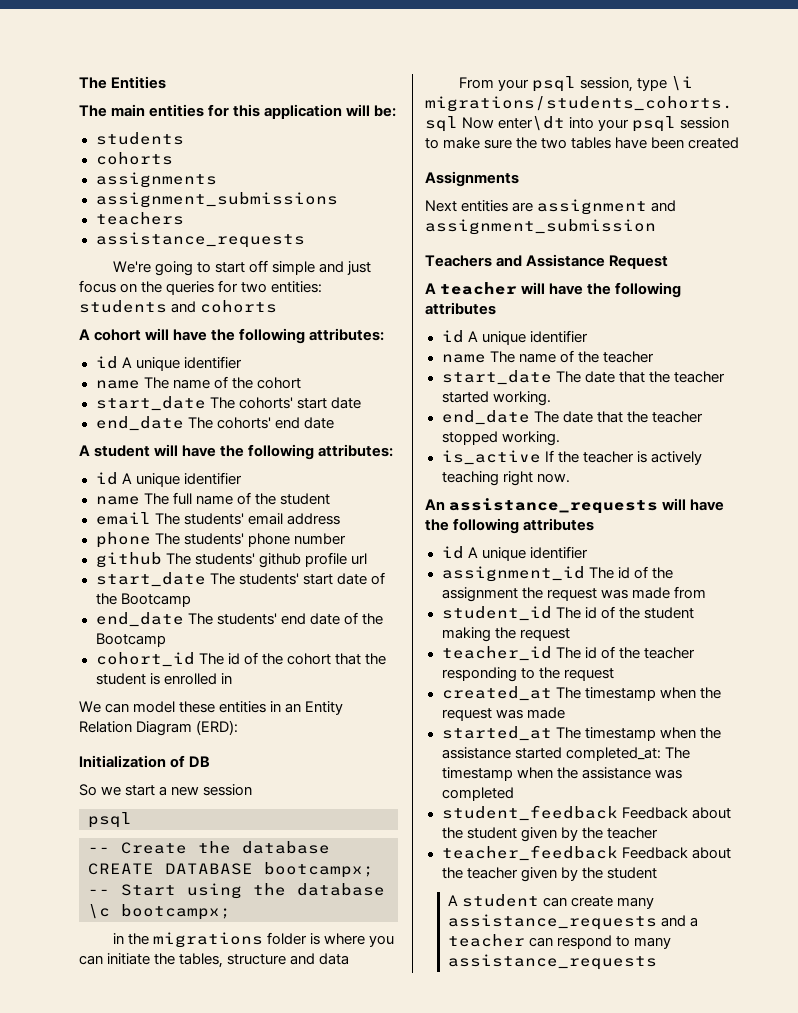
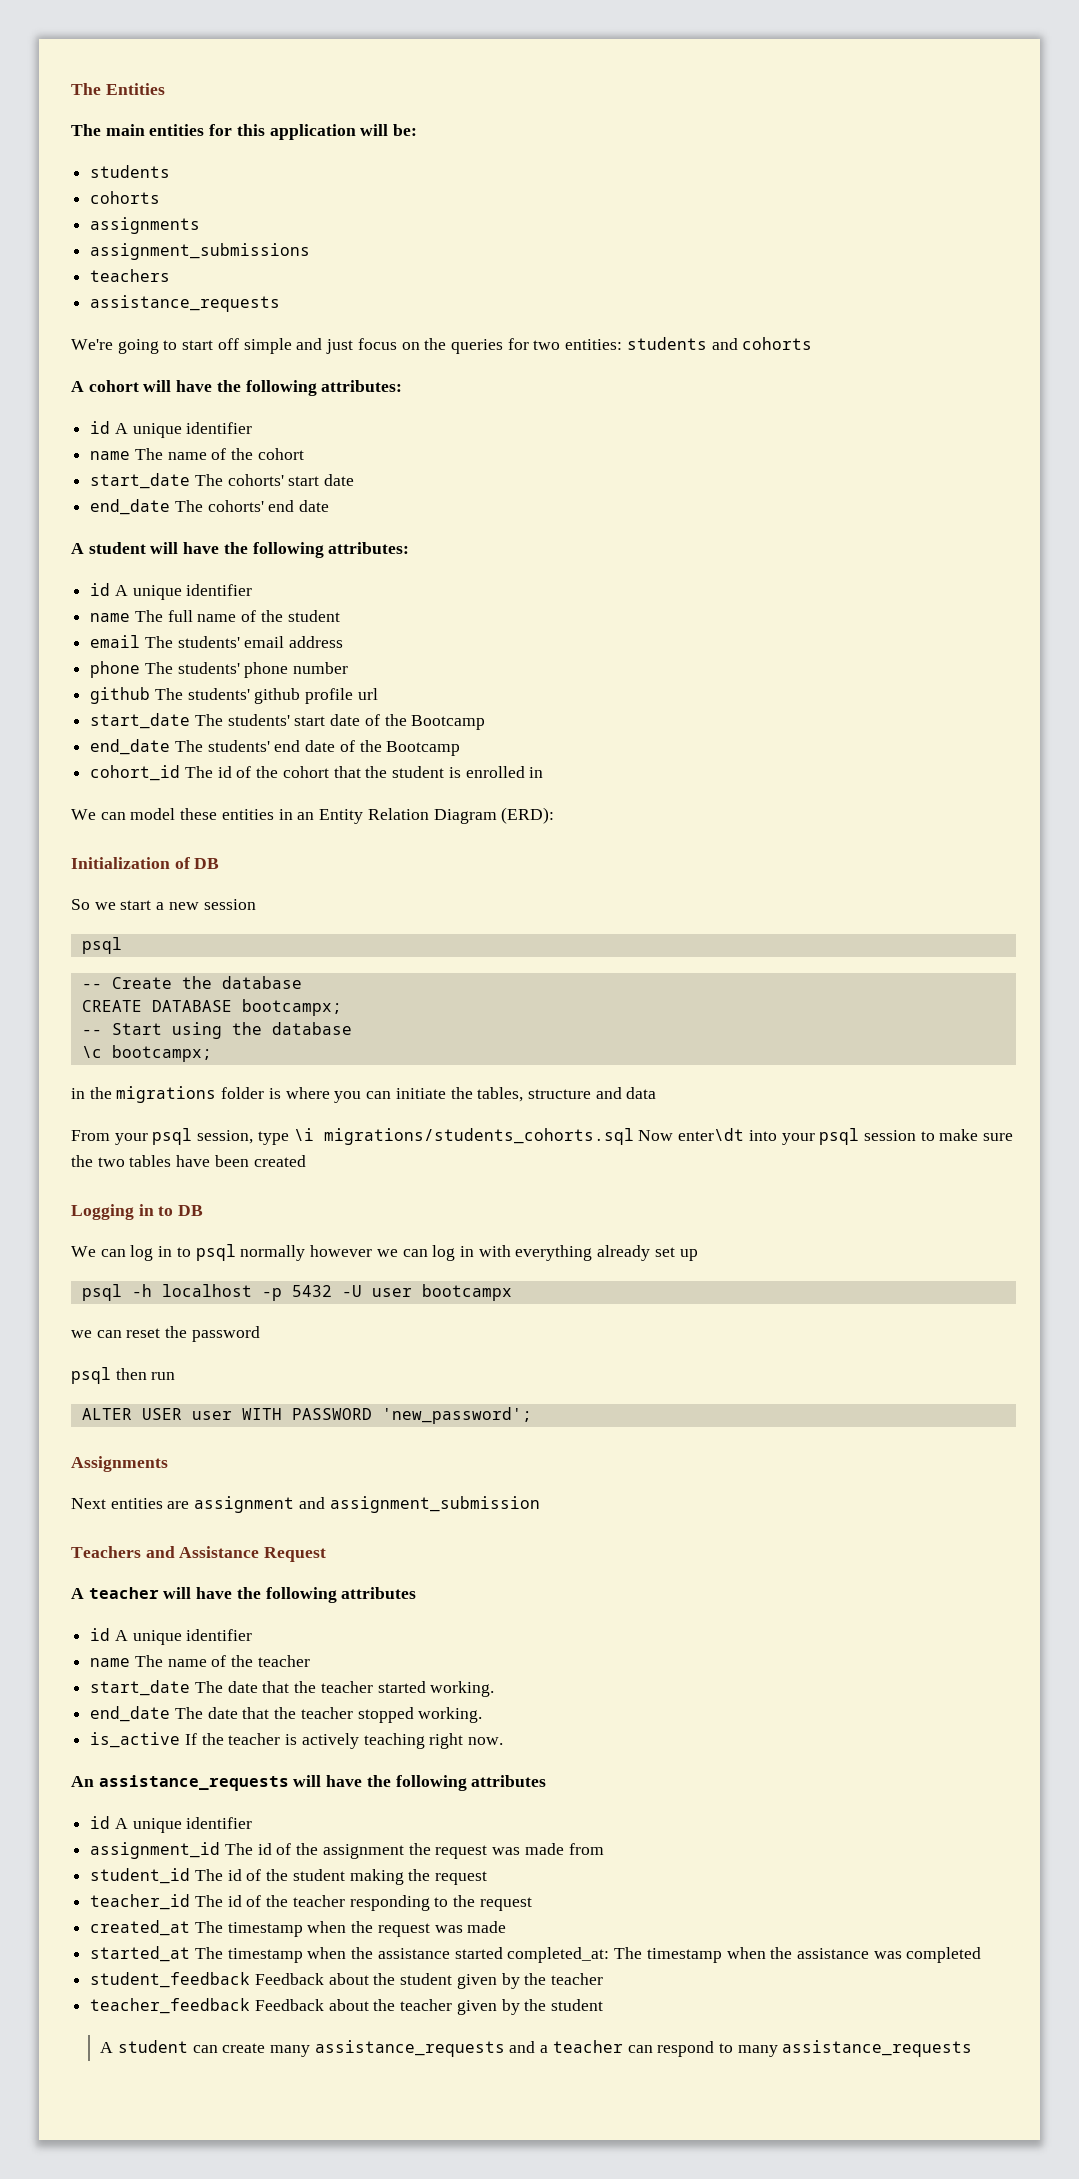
+ Logging in to DB
+ We can log in to psql normally however we can log in with everything already set up
+ psql -h localhost -p 5432 -U user bootcampx
+ we can reset the password
+ psql then run
+ ALTER USER user WITH PASSWORD 'new_password';

